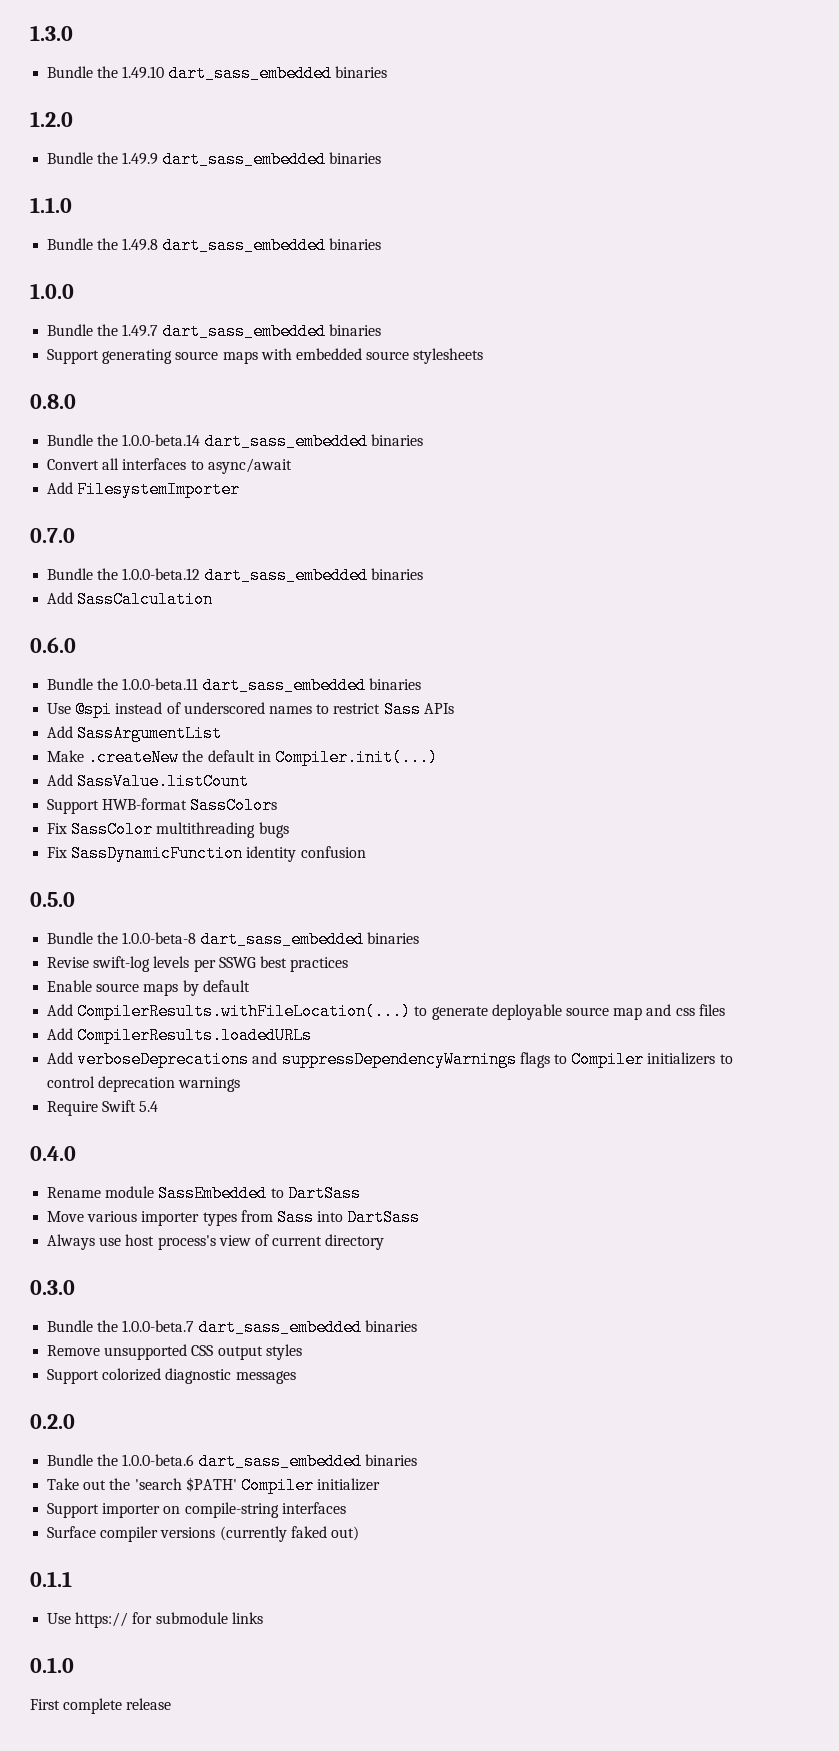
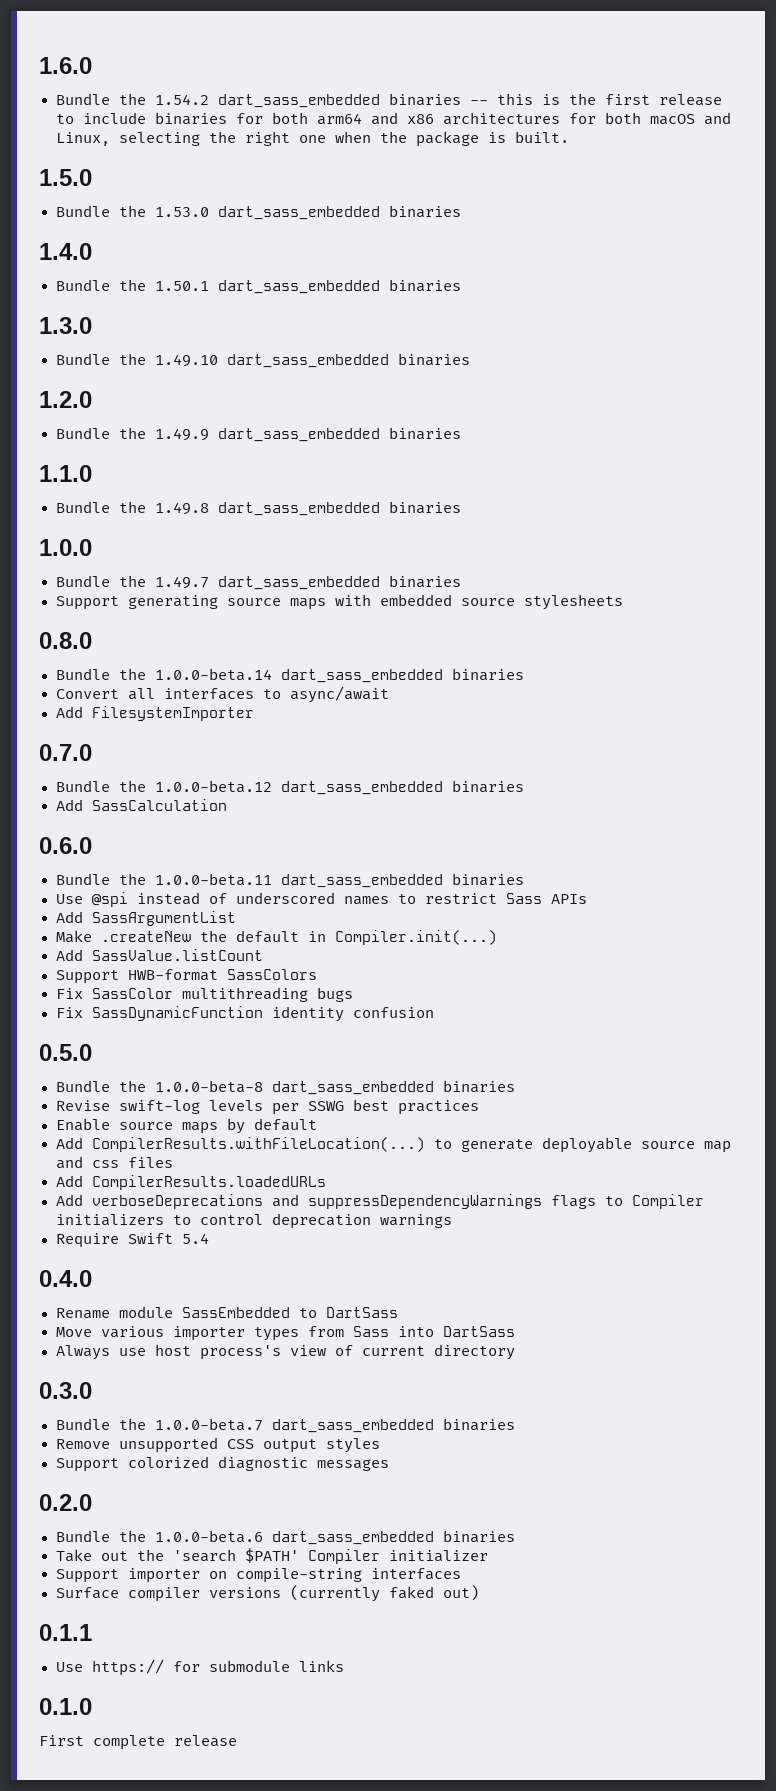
+ 1.6.0
+ Bundle the 1.54.2 dart_sass_embedded binaries -- this is the first release to include binaries for both arm64 and x86 architectures for both macOS and Linux, selecting the right one when the package is built.
+ 1.5.0
+ Bundle the 1.53.0 dart_sass_embedded binaries
+ 1.4.0
+ Bundle the 1.50.1 dart_sass_embedded binaries

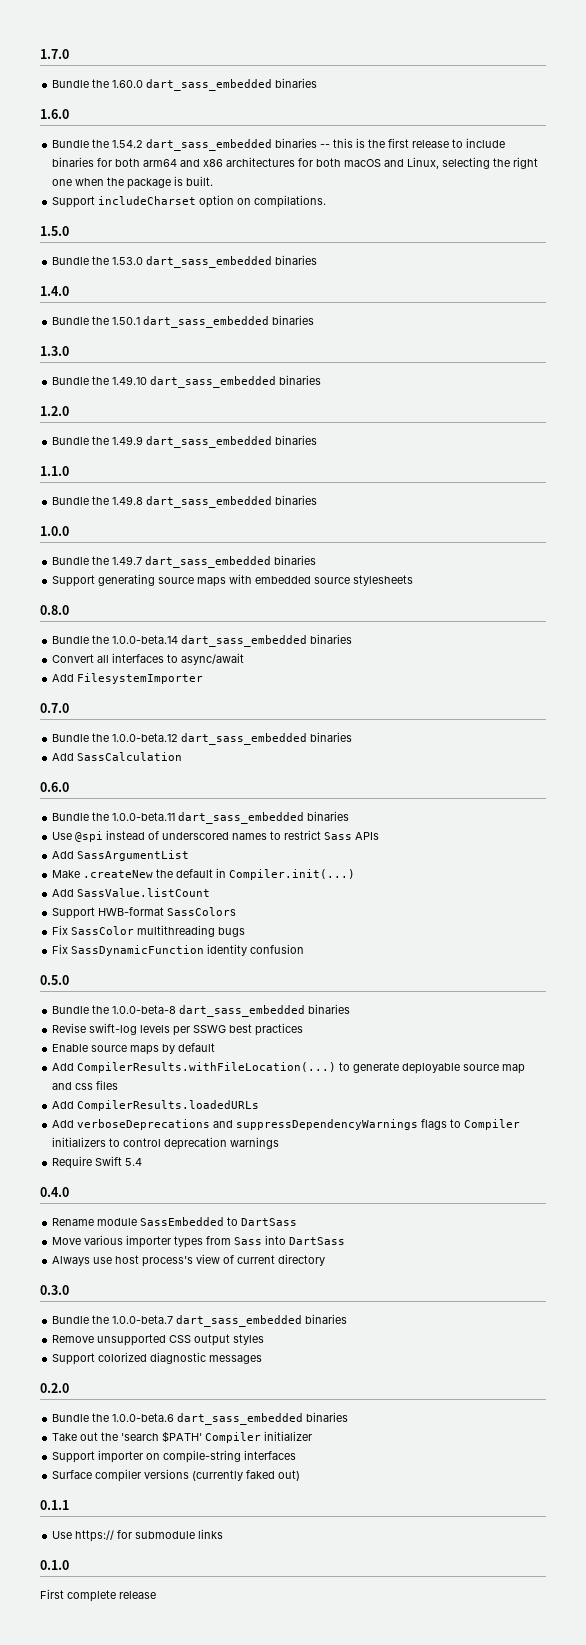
+ 1.7.0
+ Bundle the 1.60.0 dart_sass_embedded binaries
+ Support includeCharset option on compilations.

